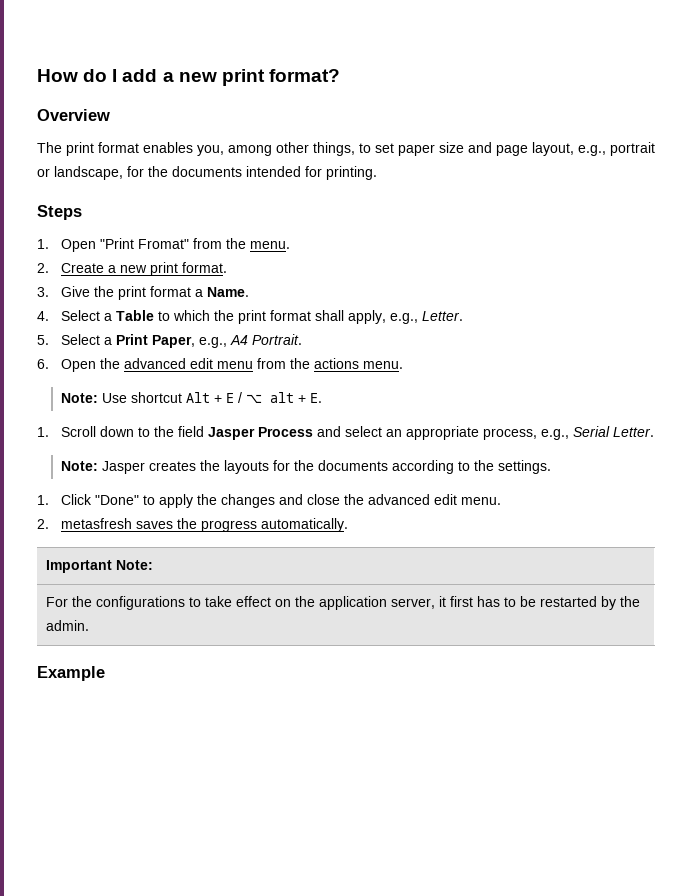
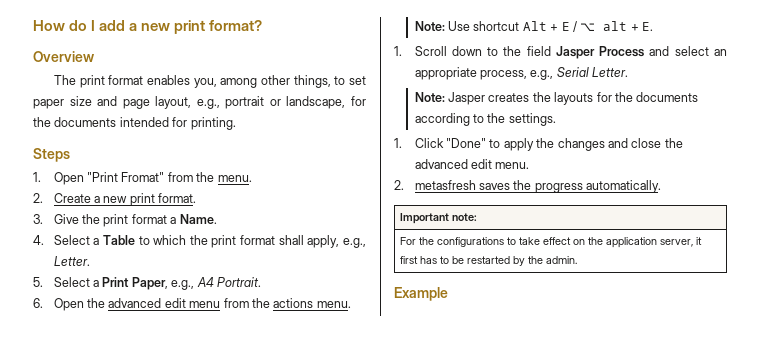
- Important Note:
+ Important note:

